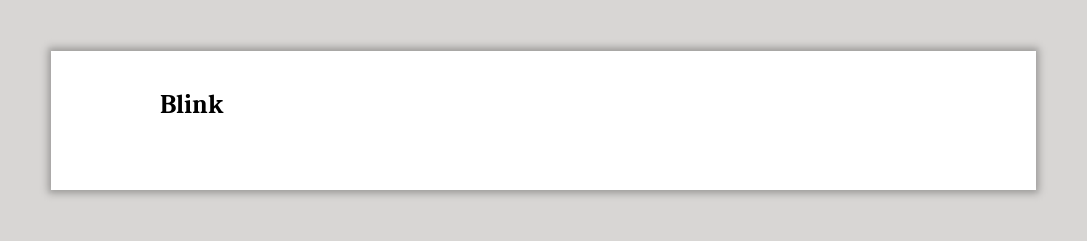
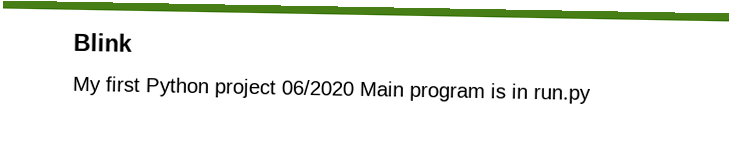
+ My first Python project 06/2020 Main program is in run.py

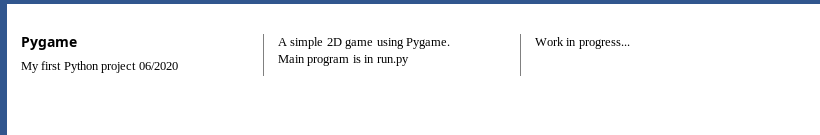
- Blink
+ Pygame
- My first Python project 06/2020 Main program is in run.py
+ My first Python project 06/2020
+ A simple 2D game using Pygame.
+ Main program is in run.py
+ Work in progress...

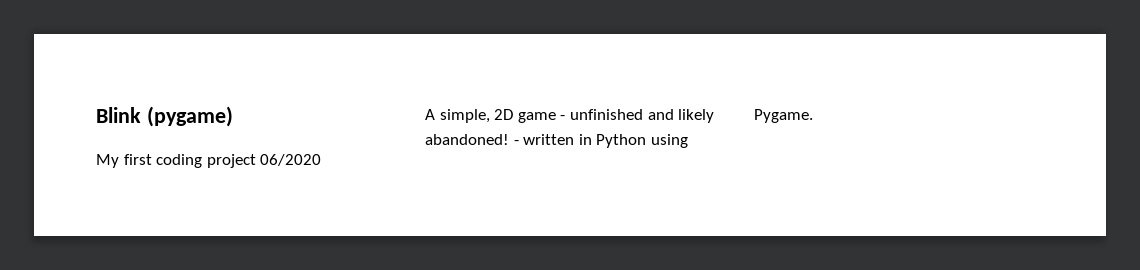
- Pygame
+ Blink (pygame)
- My first Python project 06/2020
+ My first coding project 06/2020
- A simple 2D game using Pygame.
- Main program is in run.py
- Work in progress...
+ A simple, 2D game - unfinished and likely abandoned! - written in Python using Pygame.

